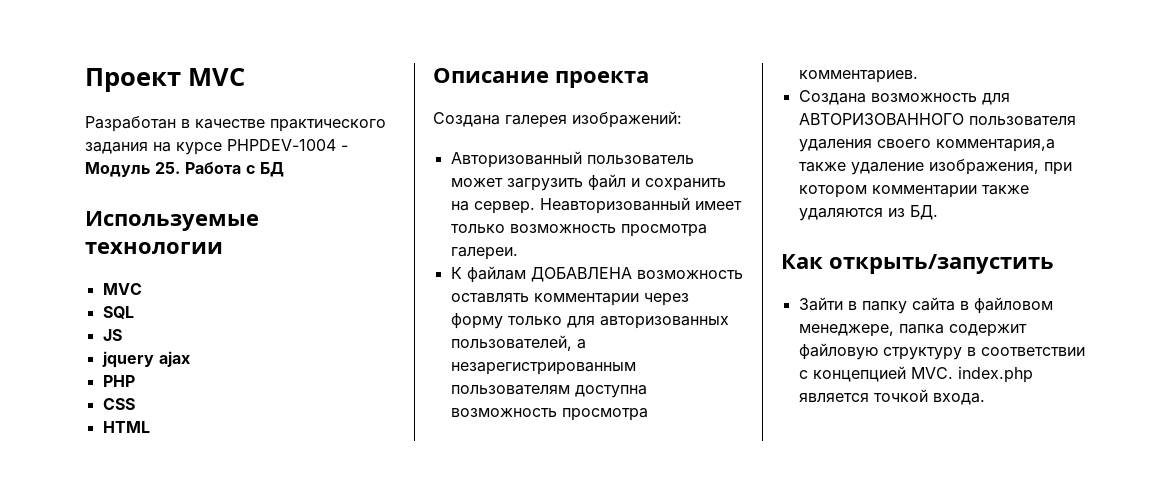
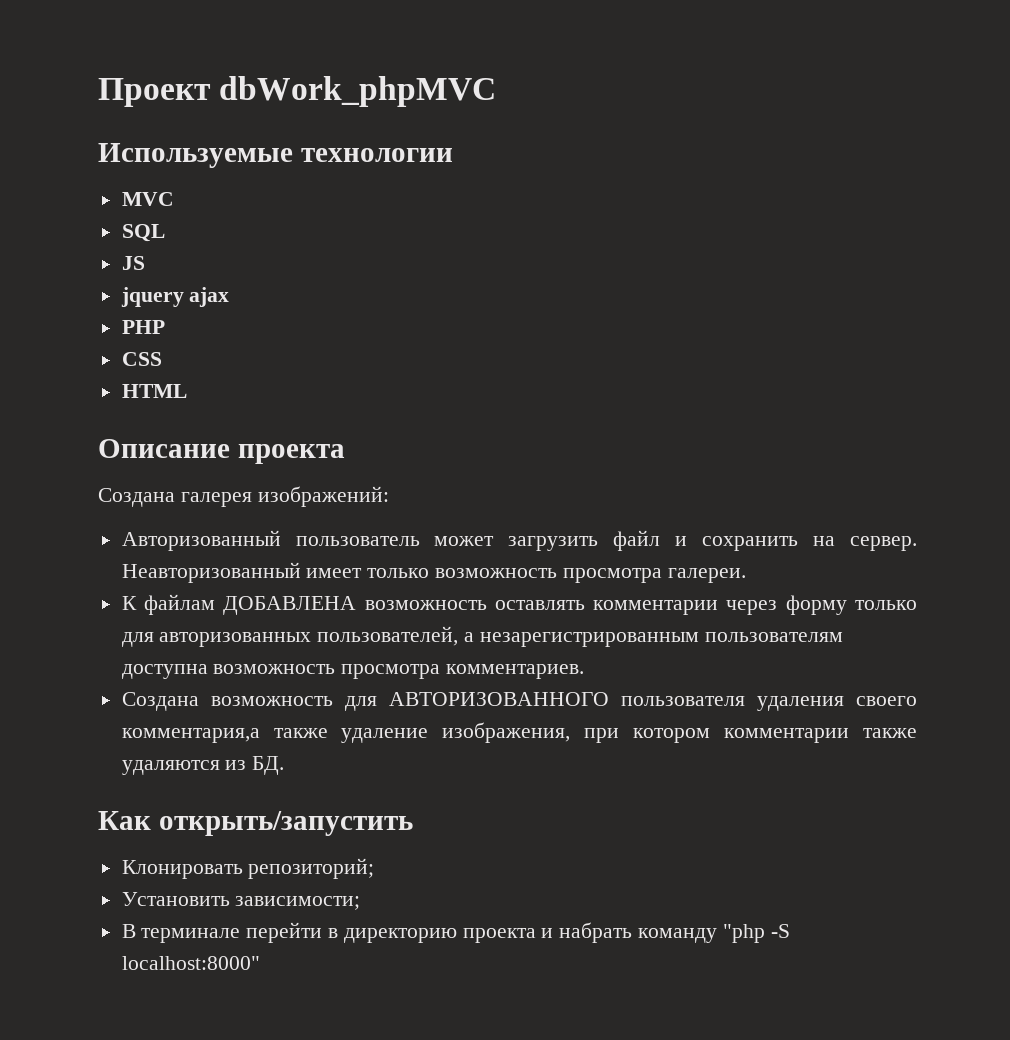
- Проект MVC
- Разработан в качестве практического задания на курсе PHPDEV-1004 - Модуль 25. Работа с БД
+ Проект dbWork_phpMVC
- Зайти в папку сайта в файловом менеджере, папка содержит файловую структуру в соответствии с концепцией MVC. index.php является точкой входа.
+ Клонировать репозиторий;
+ Установить зависимости;
+ В терминале перейти в директорию проекта и набрать команду "php -S localhost:8000"

